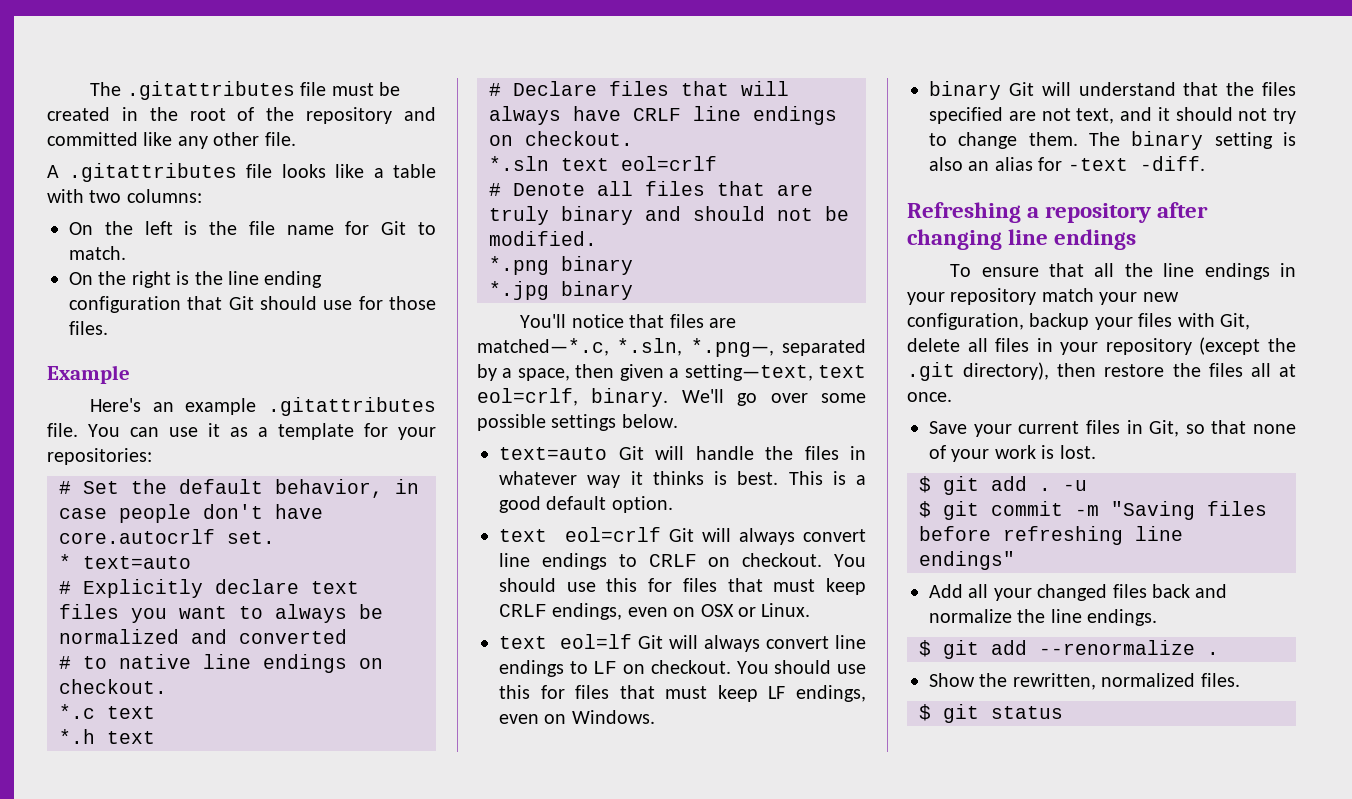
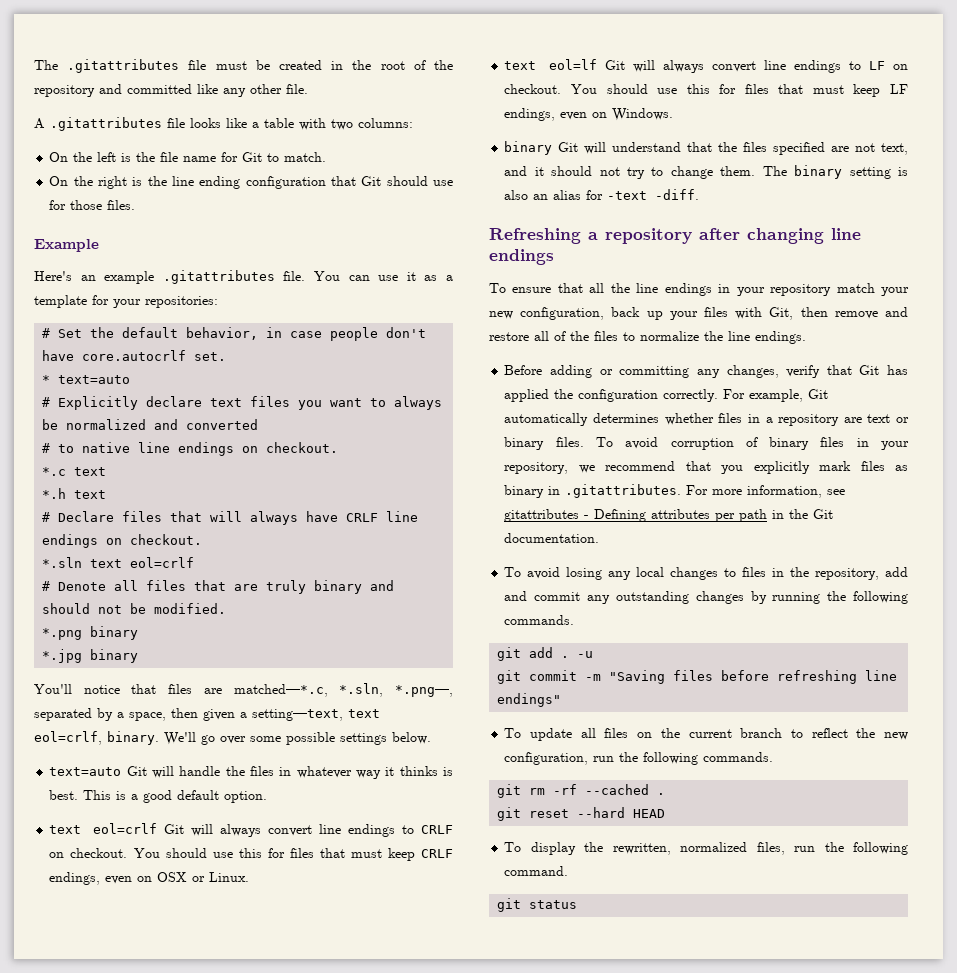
- To ensure that all the line endings in your repository match your new configuration, backup your files with Git, delete all files in your repository (except the .git directory), then restore the files all at once.
- Save your current files in Git, so that none of your work is lost.
- $ git add .
+ To ensure that all the line endings in your repository match your new configuration, back up your files with Git, then remove and restore all of the files to normalize the line endings.
+ Before adding or committing any changes, verify that Git has applied the configuration correctly. For example, Git automatically determines whether files in a repository are text or binary files. To avoid corruption of binary files in your repository, we recommend that you explicitly mark files as binary in .gitattributes. For more information, see gitattributes - Defining attributes per path in the Git documentation.
+ To avoid losing any local changes to files in the repository, add and commit any outstanding changes by running the following commands.
+ git add .
- $ git commit -m "Saving files before refreshing line endings"
+ git commit -m "Saving files before refreshing line endings"
- Add all your changed files back and normalize the line endings.
- $ git add --renormalize .
- Show the rewritten, normalized files.
- $ git status
+ To update all files on the current branch to reflect the new configuration, run the following commands.
+ git rm -rf --cached .
+ git reset --hard HEAD
+ To display the rewritten, normalized files, run the following command.
+ git status

